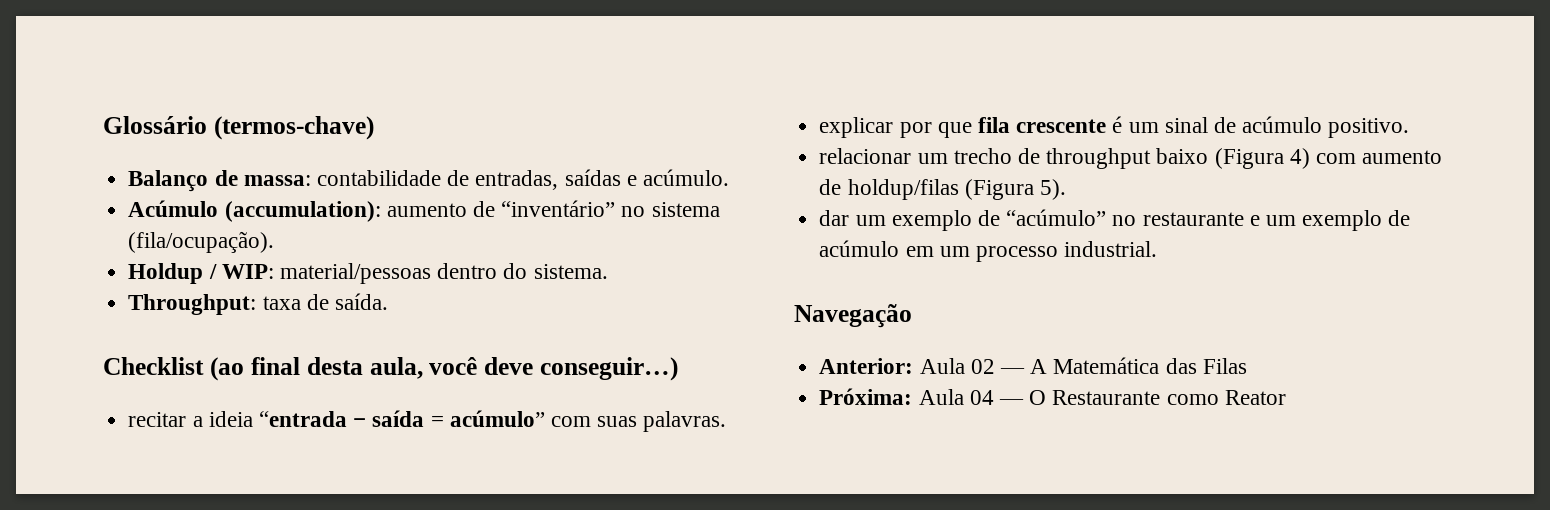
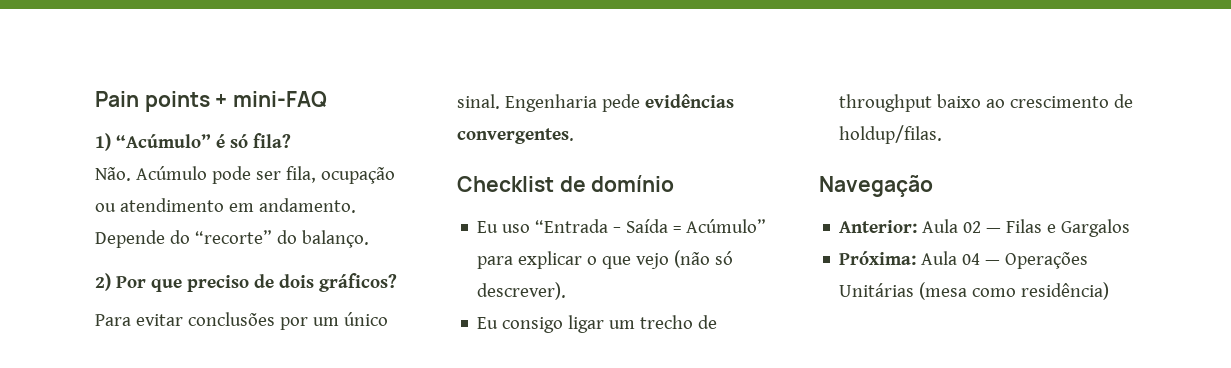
- Glossário (termos-chave)
- Balanço de massa: contabilidade de entradas, saídas e acúmulo.
- Acúmulo (accumulation): aumento de “inventário” no sistema (fila/ocupação).
- Holdup / WIP: material/pessoas dentro do sistema.
- Throughput: taxa de saída.
- Checklist (ao final desta aula, você deve conseguir…)
- recitar a ideia “entrada − saída = acúmulo” com suas palavras.
- explicar por que fila crescente é um sinal de acúmulo positivo.
- relacionar um trecho de throughput baixo (Figura 4) com aumento de holdup/filas (Figura 5).
- dar um exemplo de “acúmulo” no restaurante e um exemplo de acúmulo em um processo industrial.
+ Pain points + mini‑FAQ
+ 1) “Acúmulo” é só fila?
+ Não. Acúmulo pode ser fila, ocupação ou atendimento em andamento. Depende do “recorte” do balanço.
+ 2) Por que preciso de dois gráficos?
+ Para evitar conclusões por um único sinal. Engenharia pede evidências convergentes.
+ Checklist de domínio
+ Eu uso “Entrada − Saída = Acúmulo” para explicar o que vejo (não só descrever).
+ Eu consigo ligar um trecho de throughput baixo ao crescimento de holdup/filas.
- Anterior: Aula 02 — A Matemática das Filas
+ Anterior: Aula 02 — Filas e Gargalos
- Próxima: Aula 04 — O Restaurante como Reator
+ Próxima: Aula 04 — Operações Unitárias (mesa como residência)

